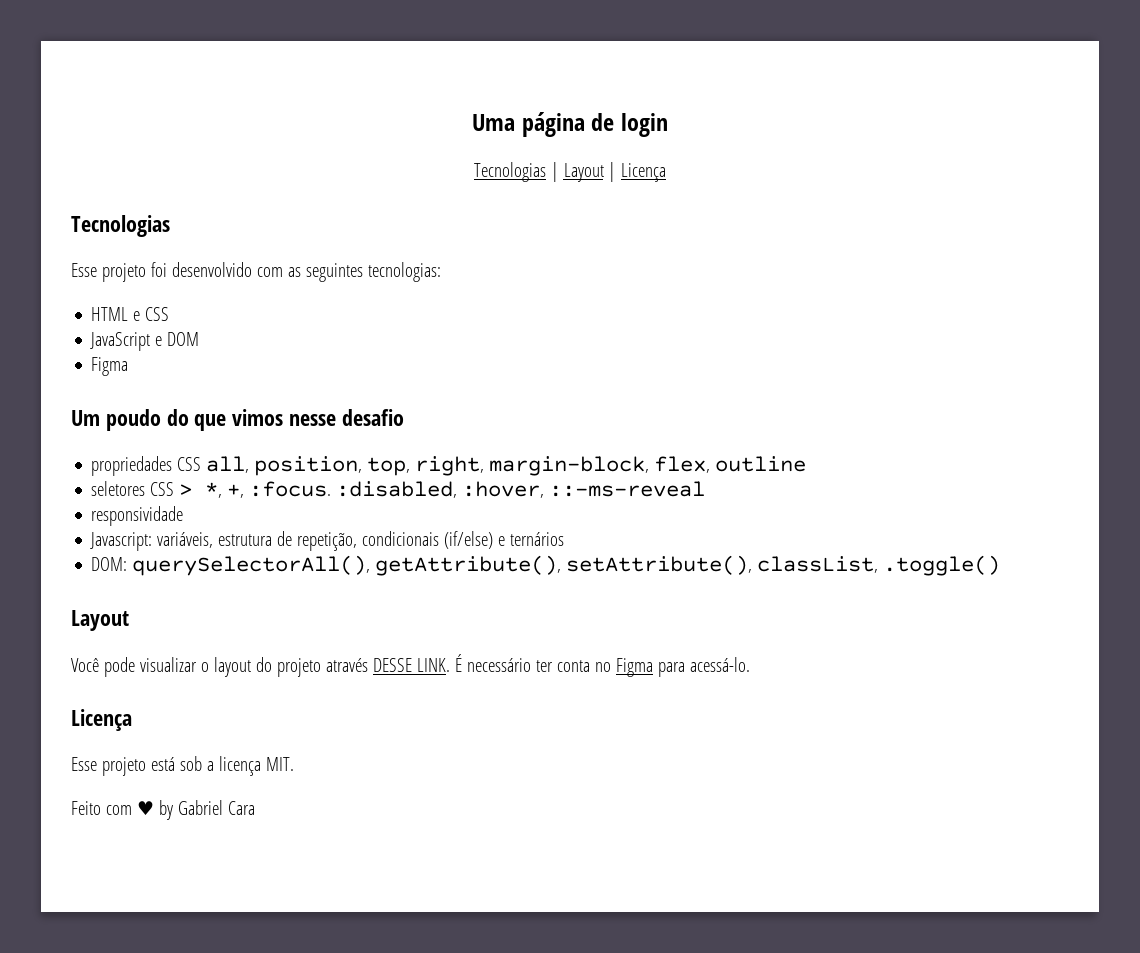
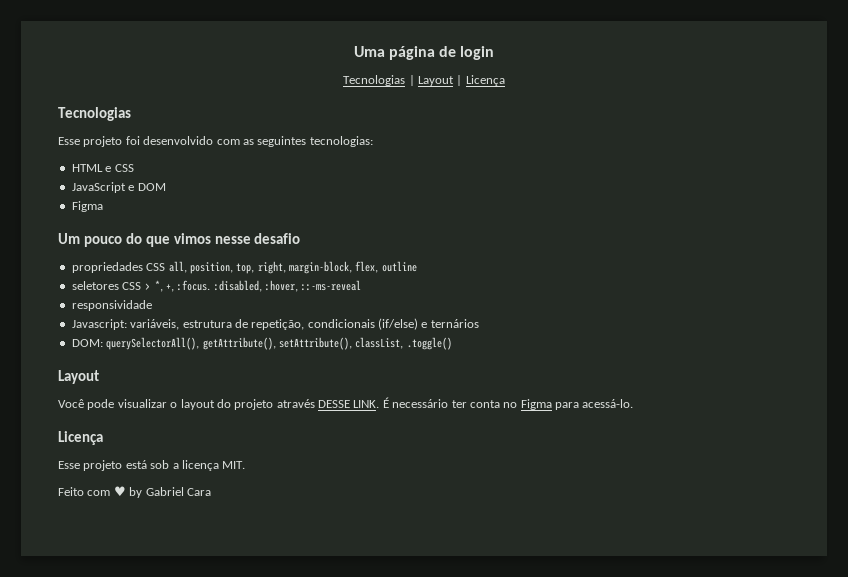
- Um poudo do que vimos nesse desafio
+ Um pouco do que vimos nesse desafio

